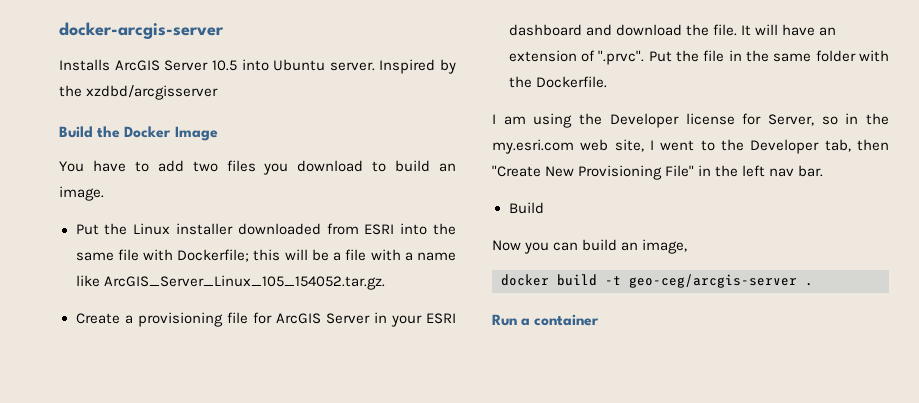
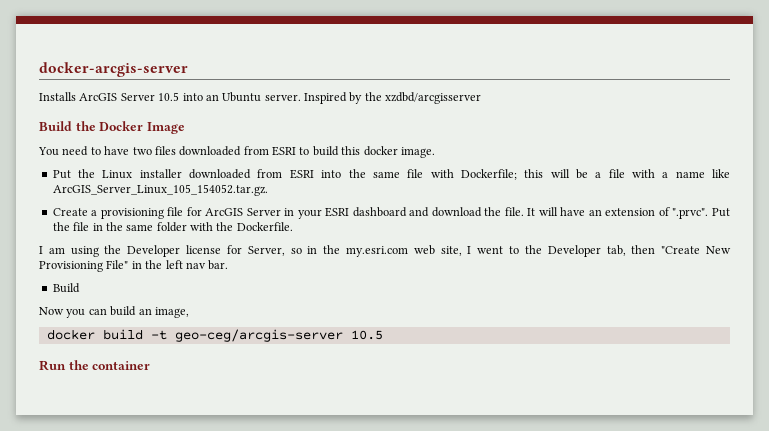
- Installs ArcGIS Server 10.5 into Ubuntu server.
+ Installs ArcGIS Server 10.5 into an Ubuntu server.
- You have to add two files you download to build an image.
+ You need to have two files downloaded from ESRI to build this docker image.
- docker build -t geo-ceg/arcgis-server .
+ docker build -t geo-ceg/arcgis-server 10.5
- Run a container
+ Run the container

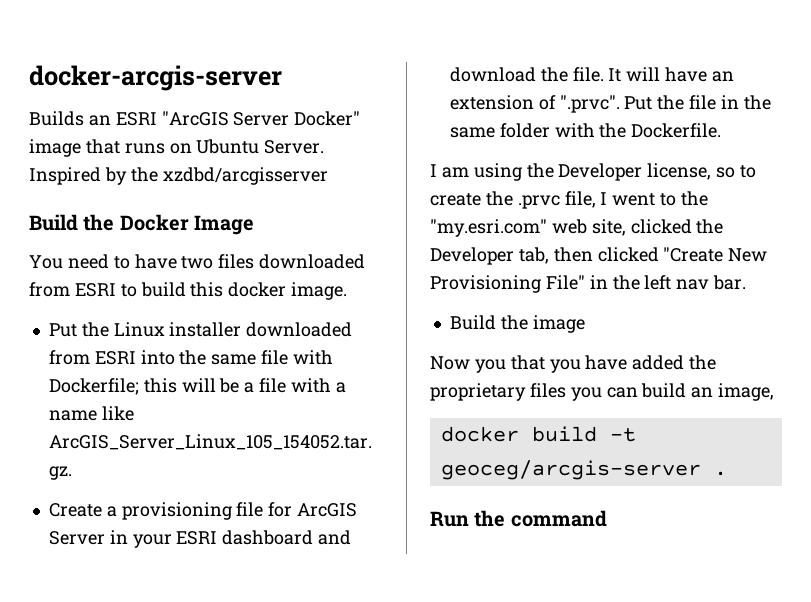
- Installs ArcGIS Server 10.5 into an Ubuntu server.
+ Builds an ESRI "ArcGIS Server Docker" image that runs on Ubuntu Server.
- I am using the Developer license for Server, so in the my.esri.com web site, I went to the Developer tab, then "Create New Provisioning File" in the left nav bar.
- Build
+ I am using the Developer license, so to create the .prvc file, I went to the "my.esri.com" web site, clicked the Developer tab, then clicked "Create New Provisioning File" in the left nav bar.
+ Build the image
- Now you can build an image,
+ Now you that you have added the proprietary files you can build an image,
- docker build -t geo-ceg/arcgis-server 10.5
+ docker build -t geoceg/arcgis-server .
- Run the container
+ Run the command

